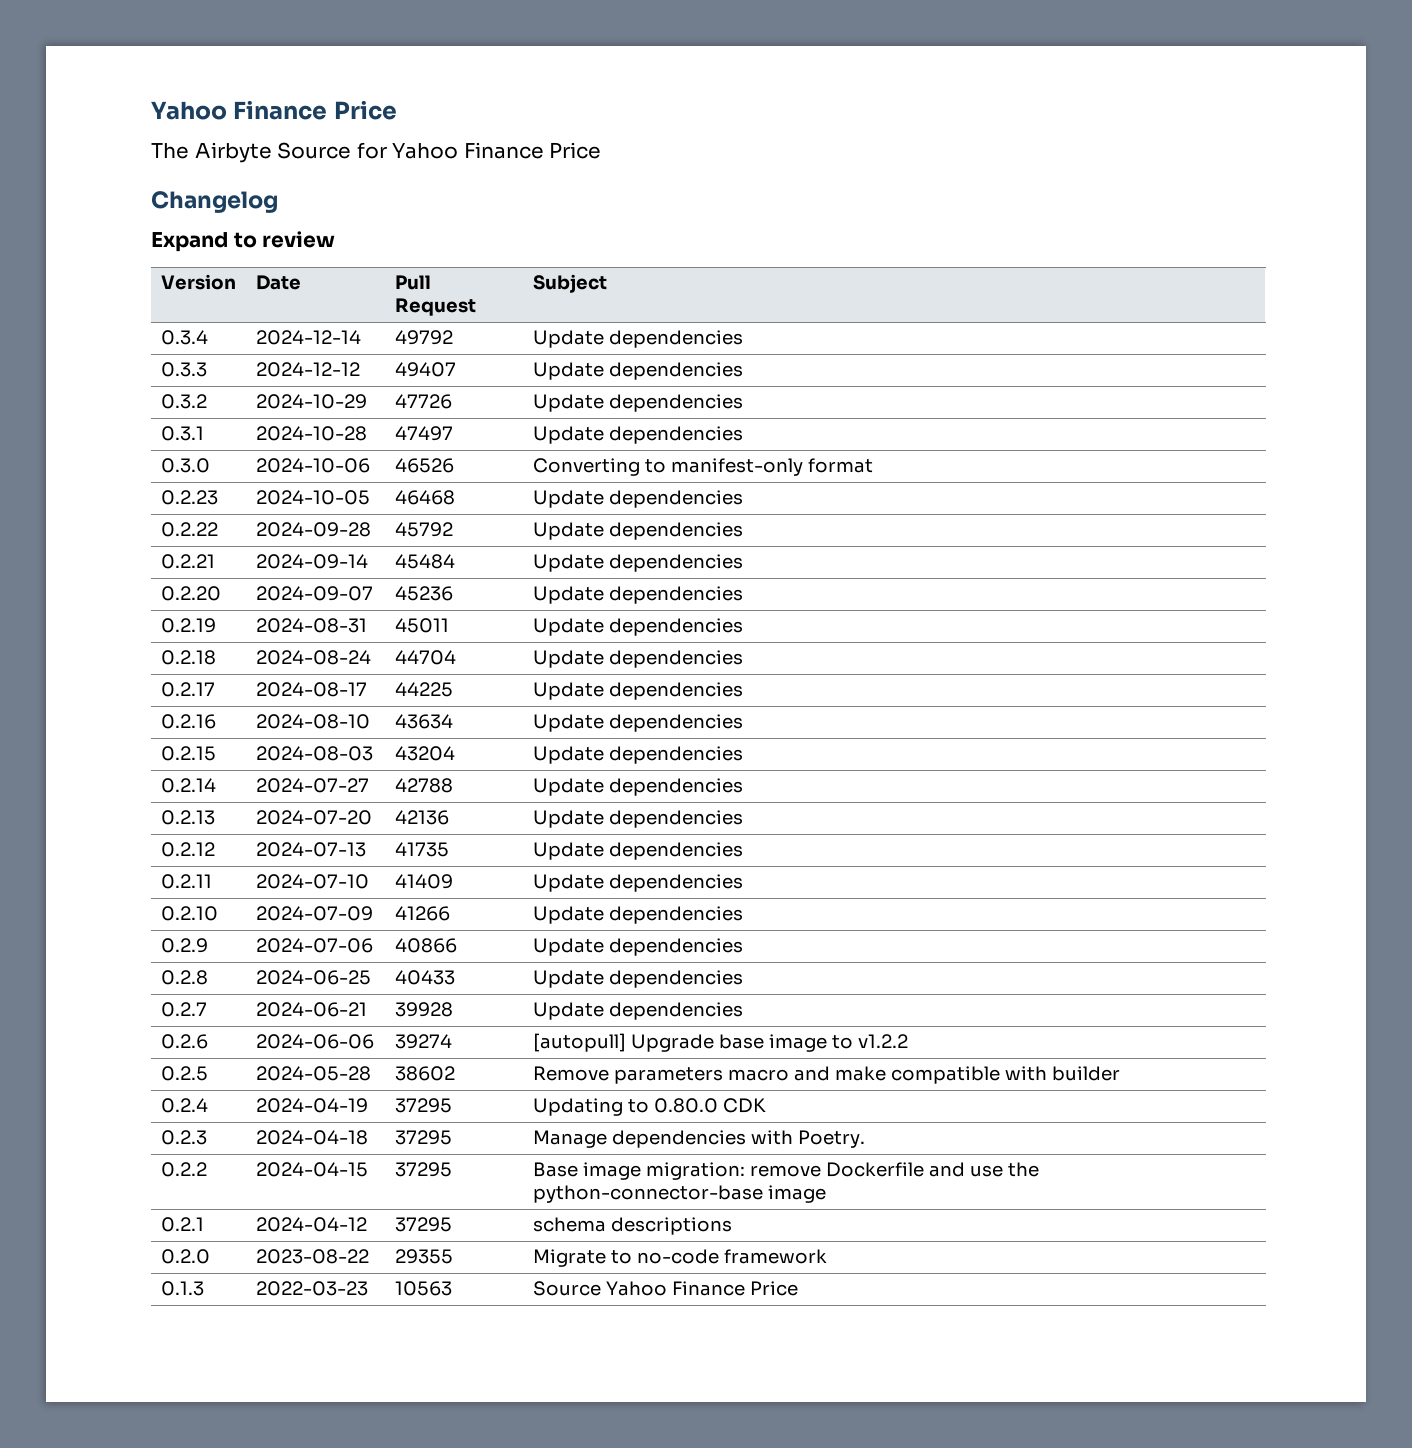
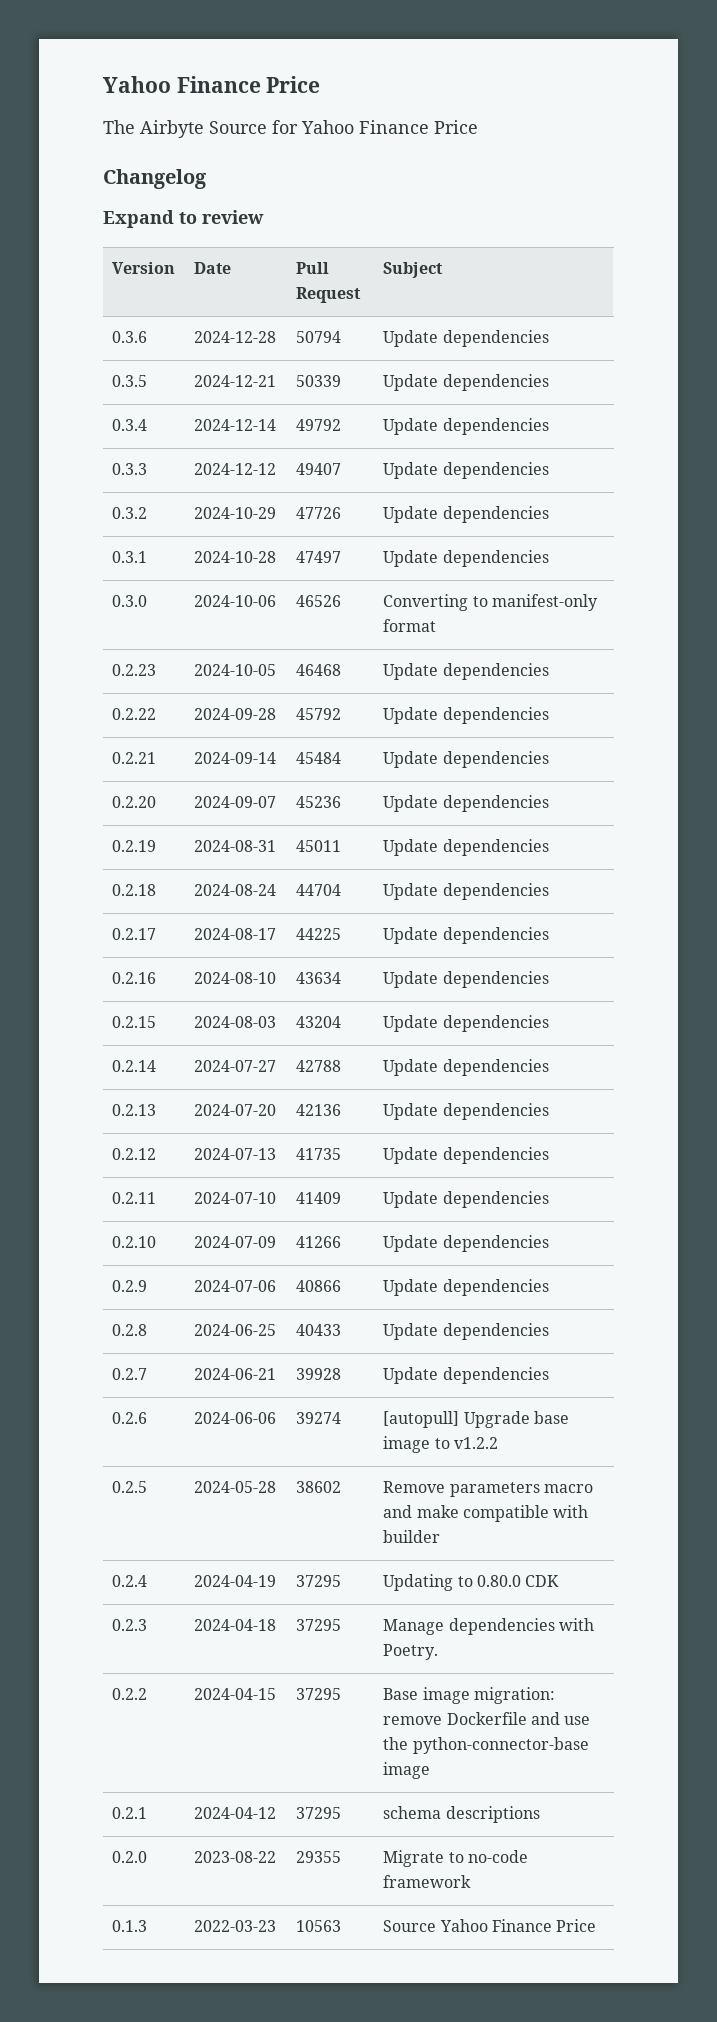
+ 0.3.6 | 2024-12-28 | 50794 | Update dependencies
+ 0.3.5 | 2024-12-21 | 50339 | Update dependencies

